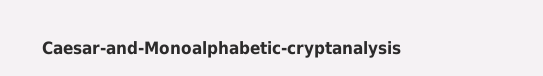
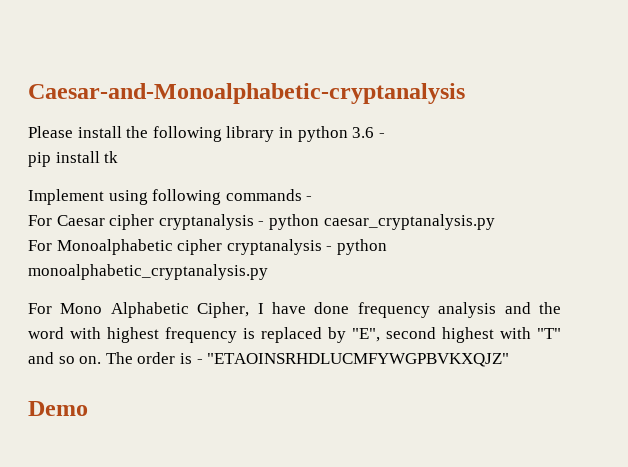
+ Please install the following library in python 3.6 -
+ pip install tk
+ Implement using following commands -
+ For Caesar cipher cryptanalysis - python caesar_cryptanalysis.py
+ For Monoalphabetic cipher cryptanalysis - python monoalphabetic_cryptanalysis.py
+ For Mono Alphabetic Cipher, I have done frequency analysis and the word with highest frequency is replaced by "E", second highest with "T" and so on. The order is - "ETAOINSRHDLUCMFYWGPBVKXQJZ"
+ Demo

